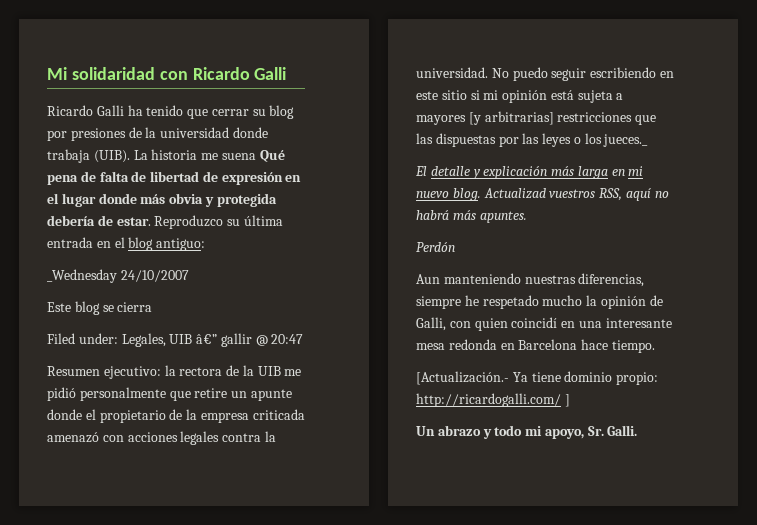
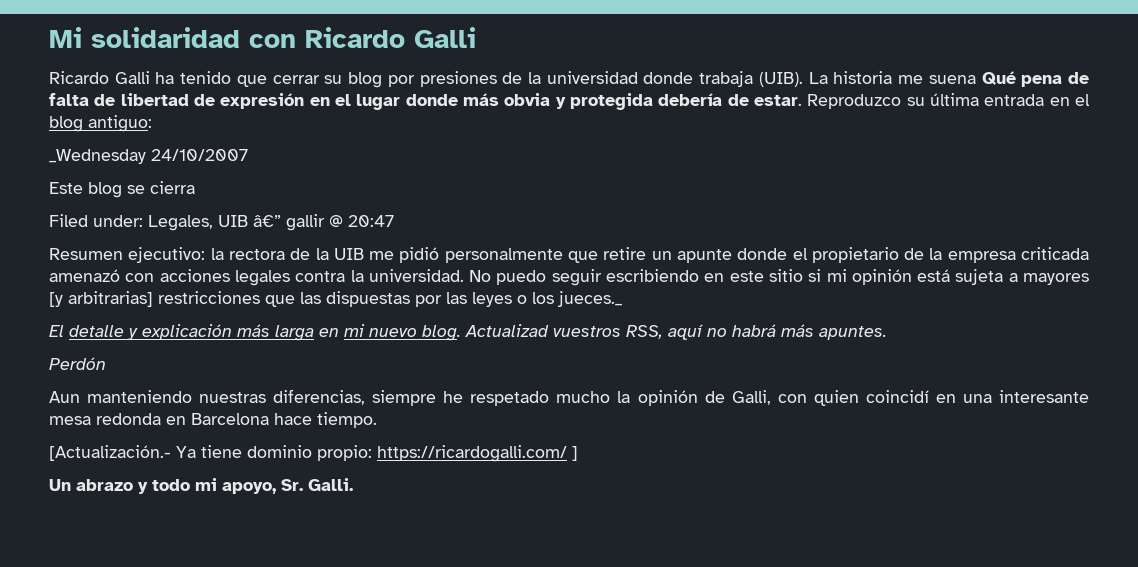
- [Actualización.- Ya tiene dominio propio: http://ricardogalli.com/ ]
+ [Actualización.- Ya tiene dominio propio: https://ricardogalli.com/ ]

